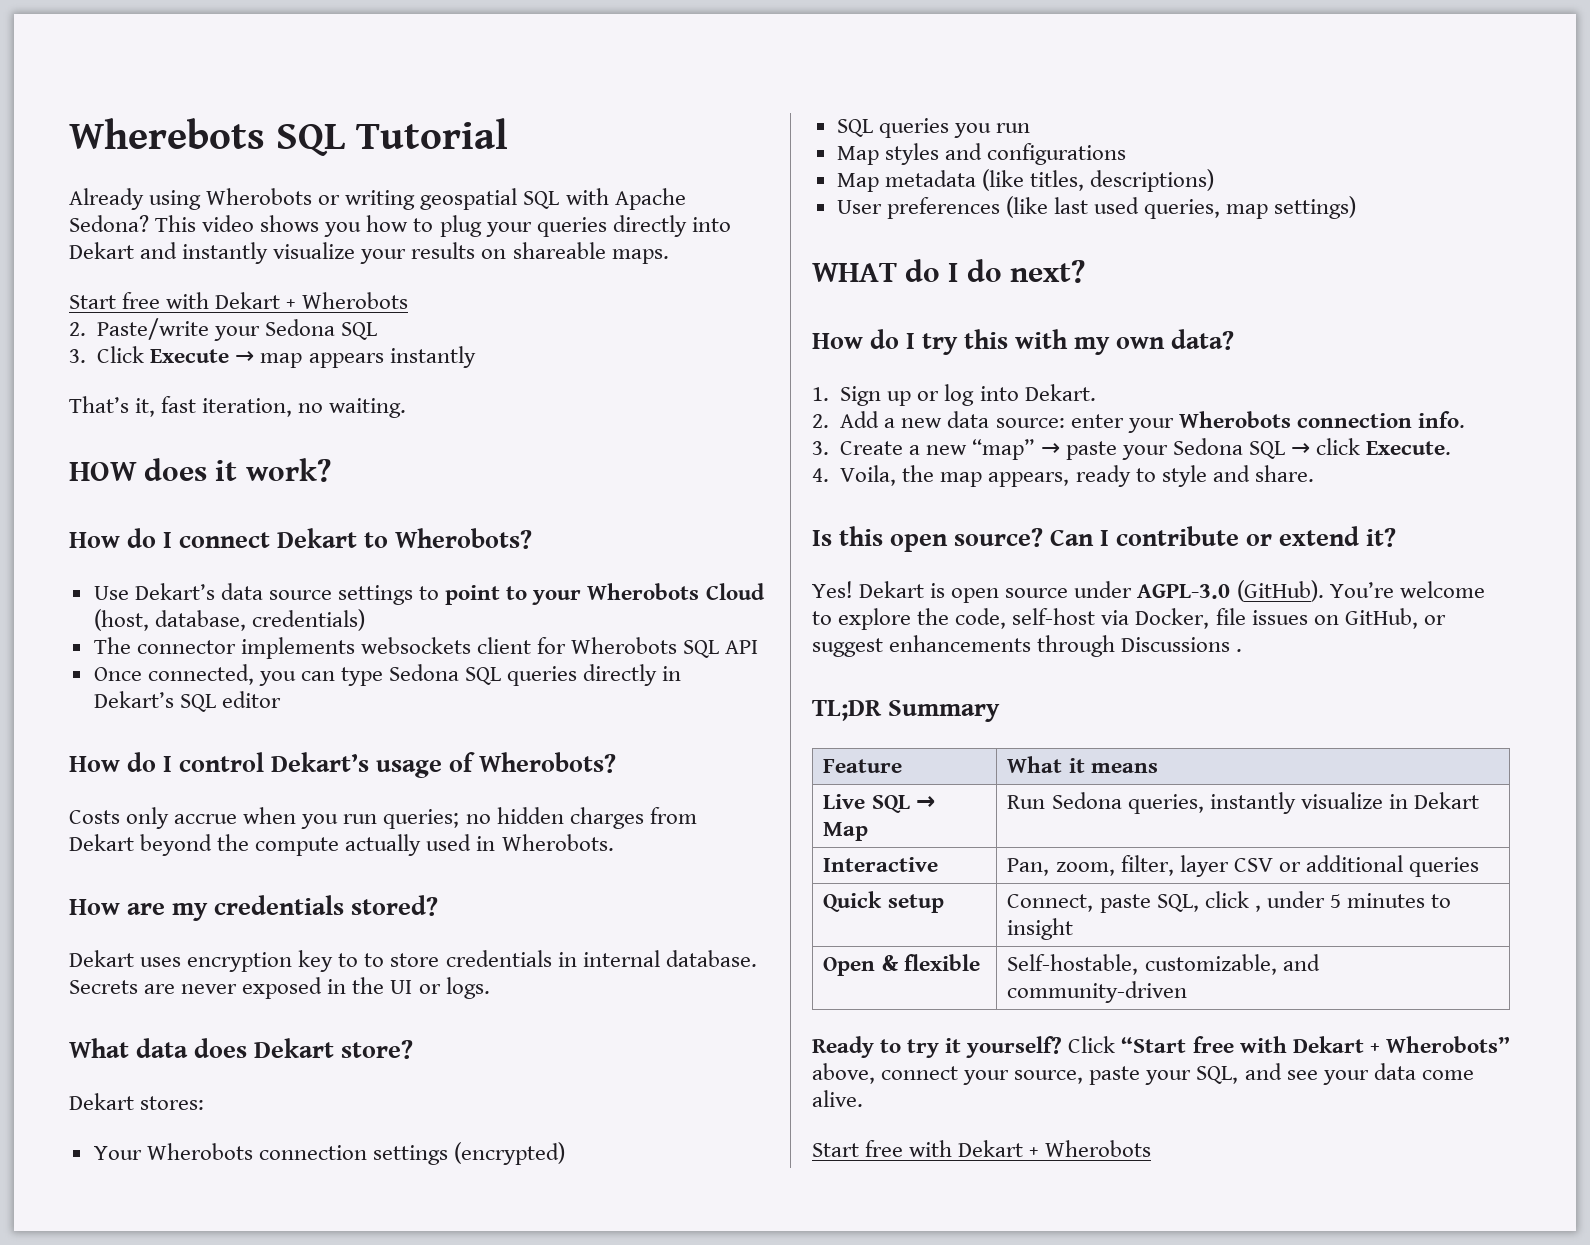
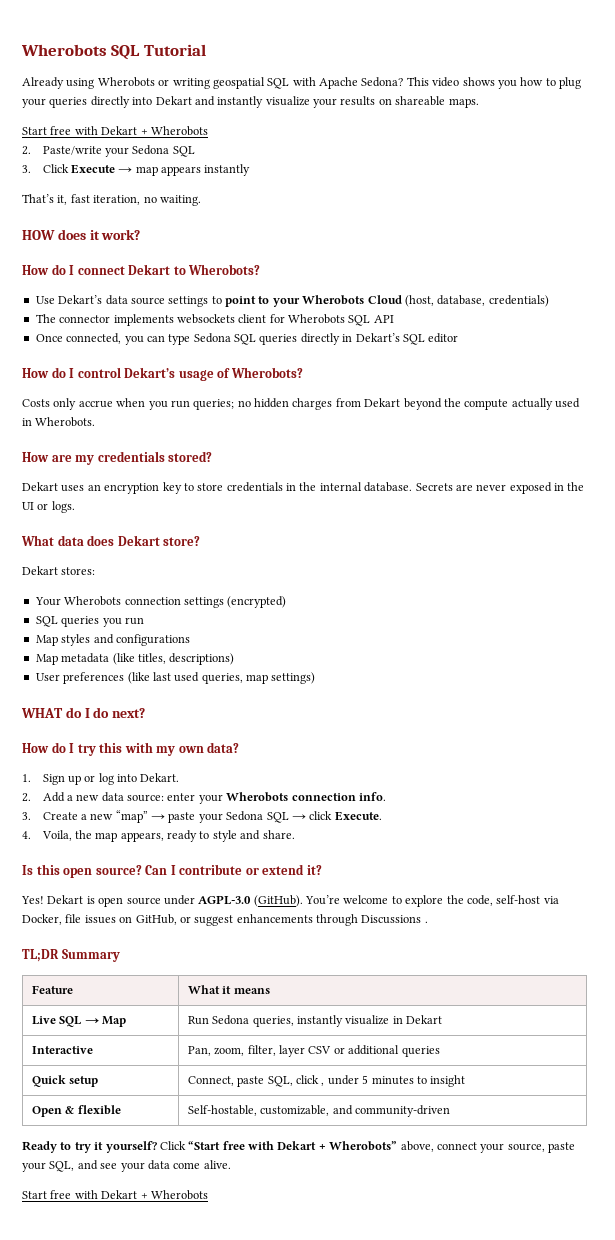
- Wherebots SQL Tutorial
+ Wherobots SQL Tutorial
- Dekart uses encryption key to to store credentials in internal database.
+ Dekart uses an encryption key to store credentials in the internal database.

